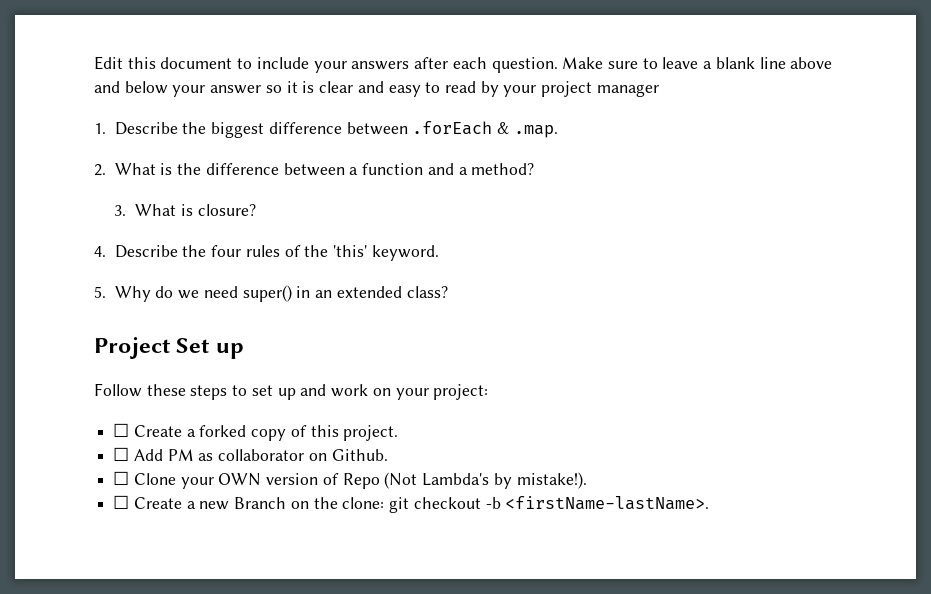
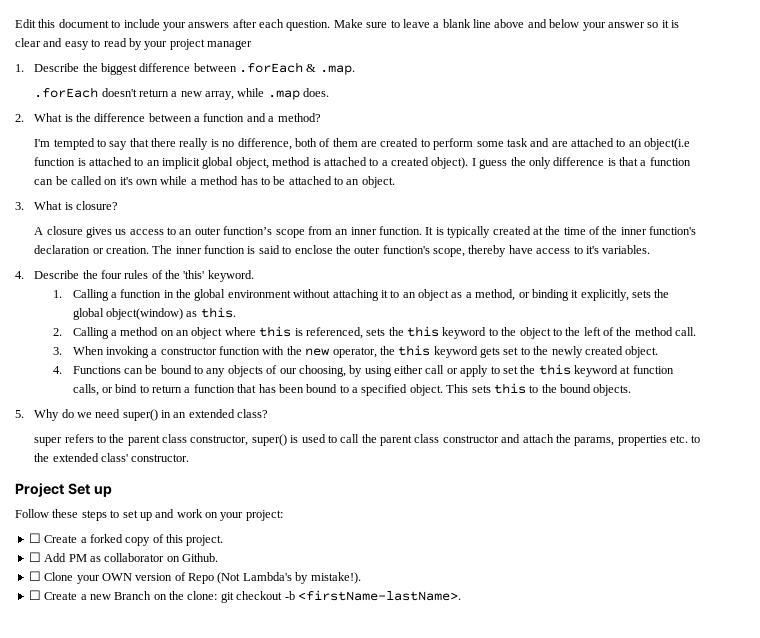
+ .forEach doesn't return a new array, while .map does.
+ I'm tempted to say that there really is no difference, both of them are created to perform some task and are attached to an object(i.e function is attached to an implicit global object, method is attached to a created object). I guess the only difference is that a function can be called on it's own while a method has to be attached to an object.
  3. What is closure?
+ A closure gives us access to an outer function’s scope from an inner function. It is typically created at the time of the inner function's declaration or creation. The inner function is said to enclose the outer function's scope, thereby have access to it's variables.
+ 1. Calling a function in the global environment without attaching it to an object as a method, or binding it explicitly, sets the global object(window) as this.
+ 2. Calling a method on an object where this is referenced, sets the this keyword to the object to the left of the method call.
+ 3. When invoking a constructor function with the new operator, the this keyword gets set to the newly created object.
+ 4. Functions can be bound to any objects of our choosing, by using either call or apply to set the this keyword at function calls, or bind to return a function that has been bound to a specified object. This sets this to the bound objects.
+ super refers to the parent class constructor, super() is used to call the parent class constructor and attach the params, properties etc. to the extended class' constructor.

